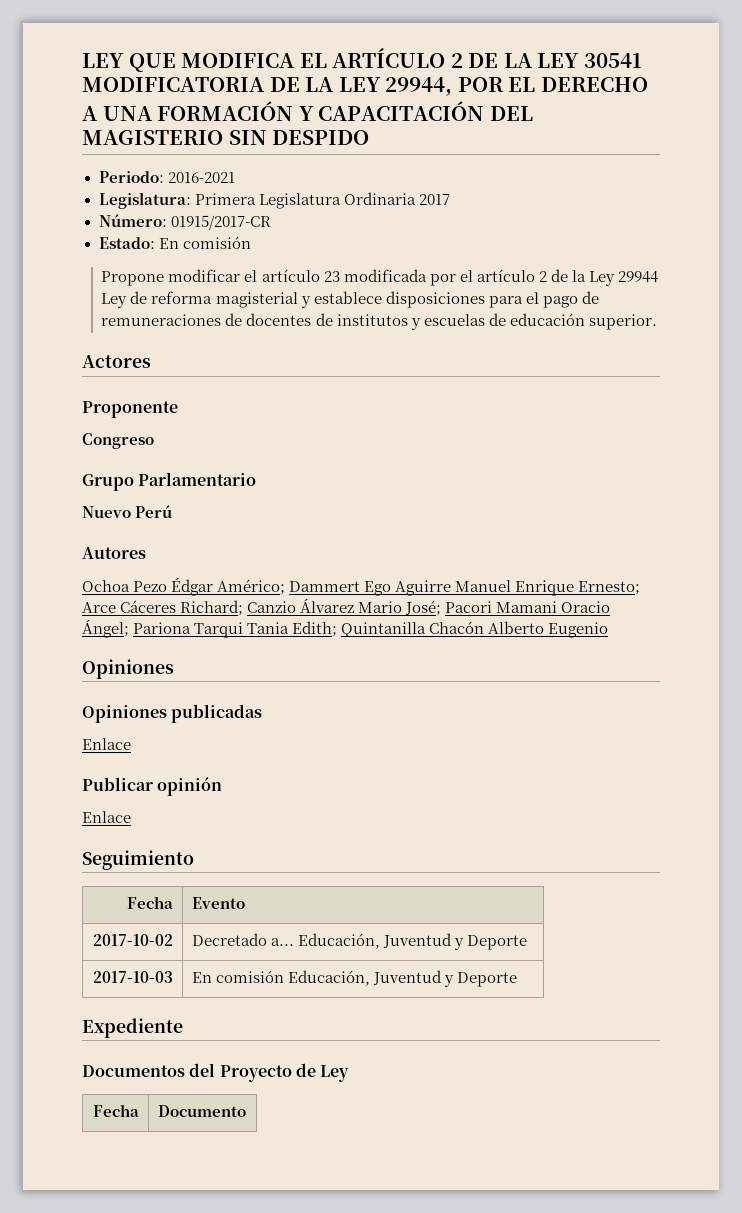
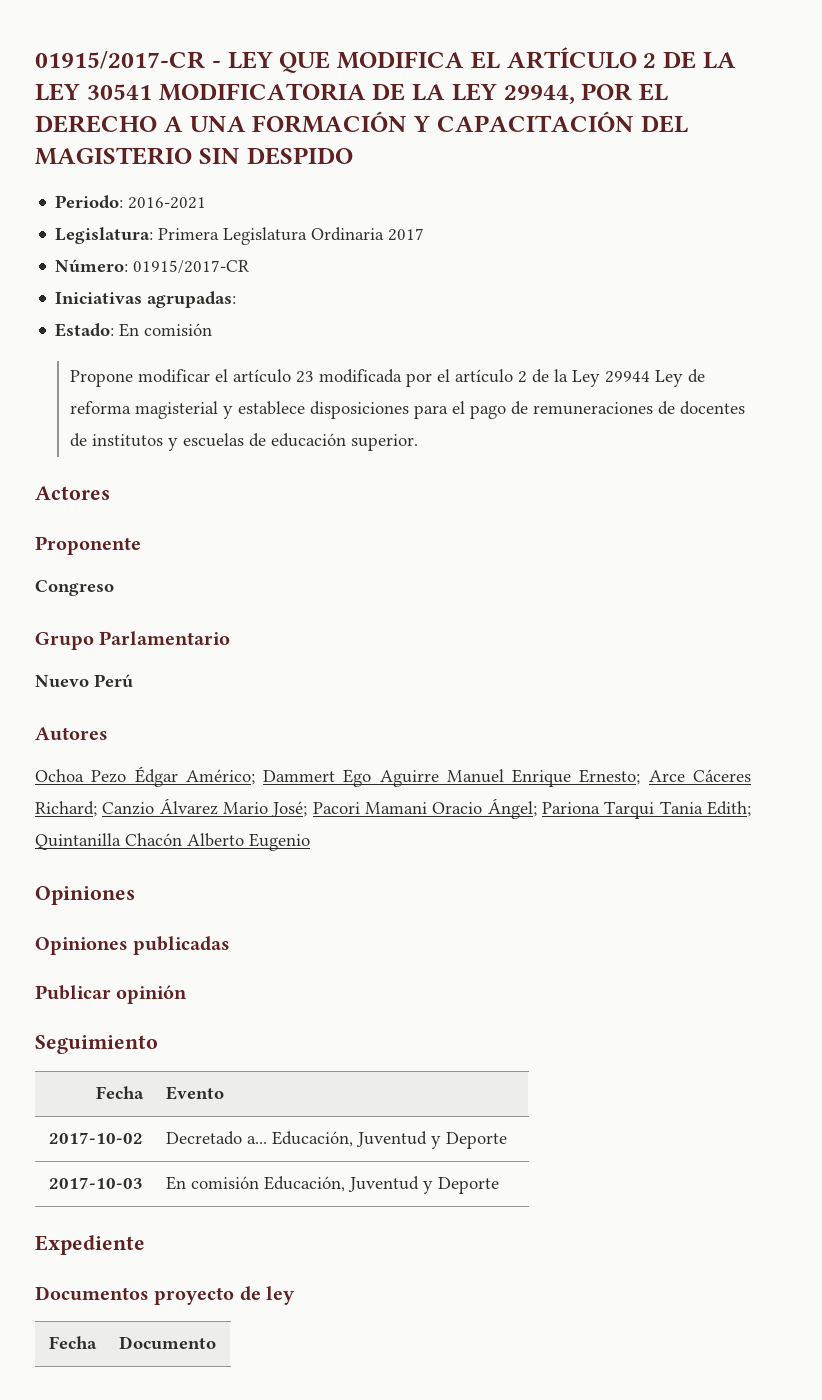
- LEY QUE MODIFICA EL ARTÍCULO 2 DE LA LEY 30541 MODIFICATORIA DE LA LEY 29944, POR EL DERECHO A UNA FORMACIÓN Y CAPACITACIÓN DEL MAGISTERIO SIN DESPIDO
+ 01915/2017-CR - LEY QUE MODIFICA EL ARTÍCULO 2 DE LA LEY 30541 MODIFICATORIA DE LA LEY 29944, POR EL DERECHO A UNA FORMACIÓN Y CAPACITACIÓN DEL MAGISTERIO SIN DESPIDO
+ Iniciativas agrupadas:
  Opiniones publicadas
- Enlace
  Publicar opinión
- Enlace
- Documentos del Proyecto de Ley
+ Documentos proyecto de ley

